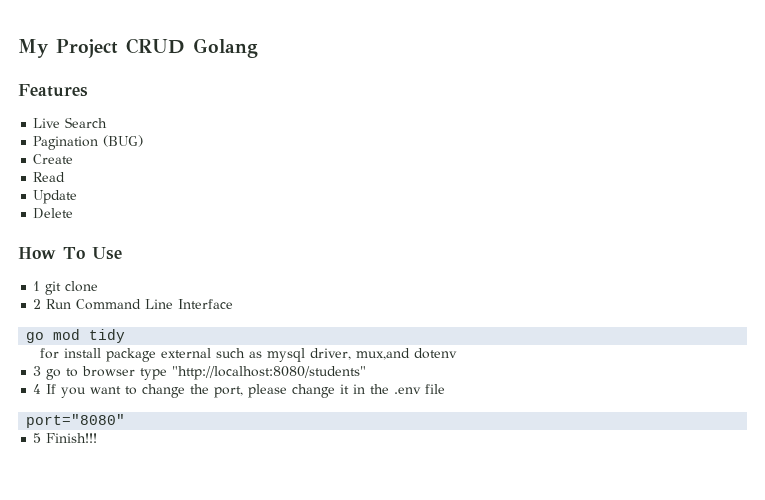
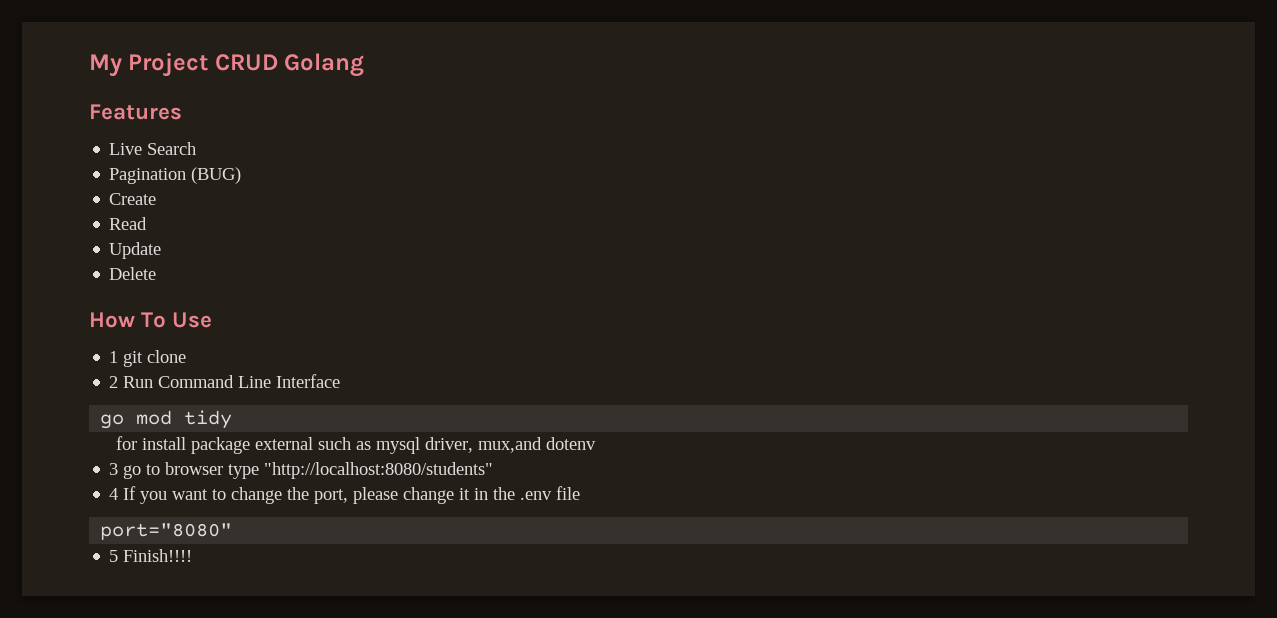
- 5 Finish!!!
+ 5 Finish!!!!

